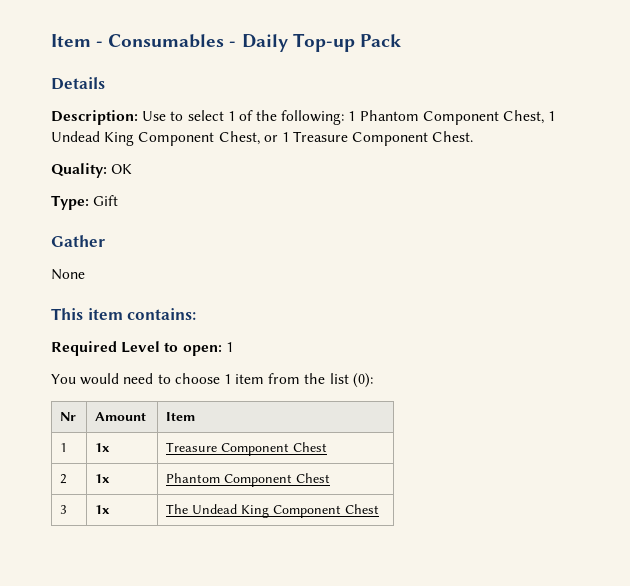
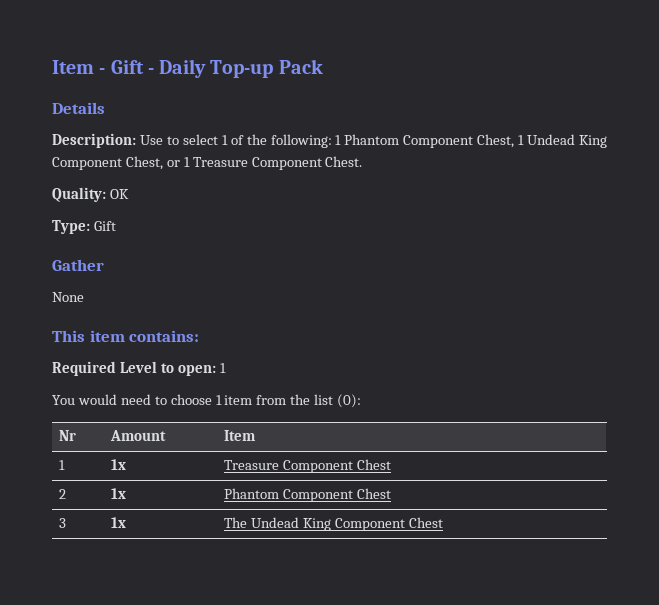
- Item - Consumables - Daily Top-up Pack
+ Item - Gift - Daily Top-up Pack

